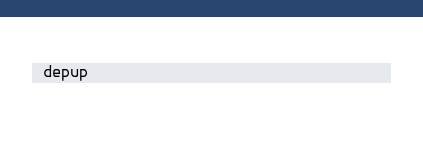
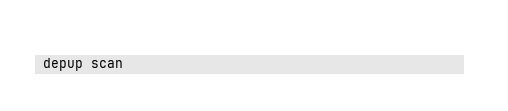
- depup
+ depup scan

